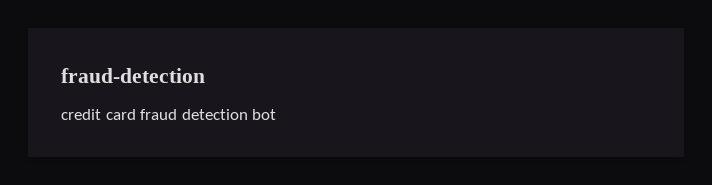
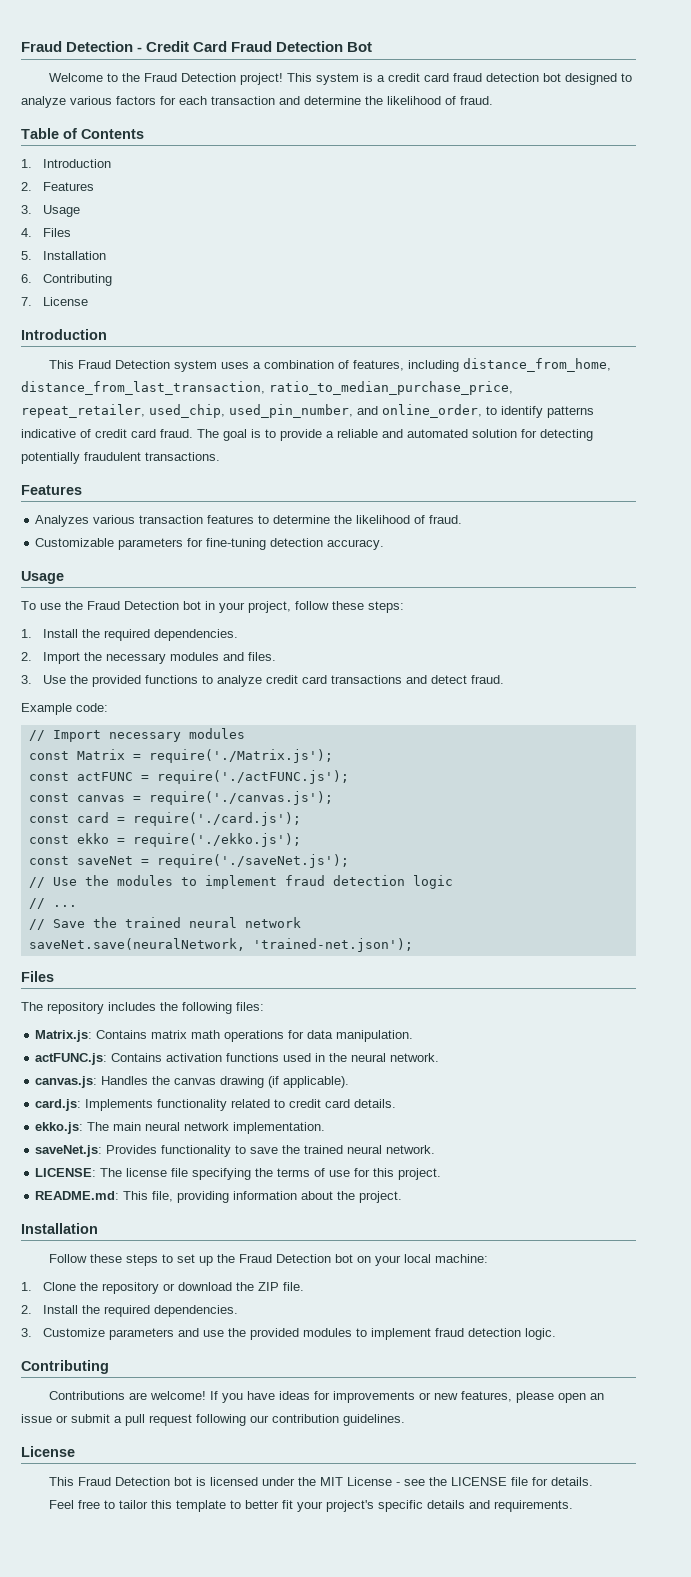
- fraud-detection
- credit card fraud detection bot
+ Fraud Detection - Credit Card Fraud Detection Bot
+ Welcome to the Fraud Detection project! This system is a credit card fraud detection bot designed to analyze various factors for each transaction and determine the likelihood of fraud.
+ Table of Contents
+ 1. Introduction
+ 2. Features
+ 3. Usage
+ 4. Files
+ 5. Installation
+ 6. Contributing
+ 7. License
+ Introduction
+ This Fraud Detection system uses a combination of features, including distance_from_home, distance_from_last_transaction, ratio_to_median_purchase_price, repeat_retailer, used_chip, used_pin_number, and online_order, to identify patterns indicative of credit card fraud. The goal is to provide a reliable and automated solution for detecting potentially fraudulent transactions.
+ Features
+ Analyzes various transaction features to determine the likelihood of fraud.
+ Customizable parameters for fine-tuning detection accuracy.
+ Usage
+ To use the Fraud Detection bot in your project, follow these steps:
+ 1. Install the required dependencies.
+ 2. Import the necessary modules and files.
+ 3. Use the provided functions to analyze credit card transactions and detect fraud.
+ Example code:
+ // Import necessary modules
+ const Matrix = require('./Matrix.js');
+ const actFUNC = require('./actFUNC.js');
+ const canvas = require('./canvas.js');
+ const card = require('./card.js');
+ const ekko = require('./ekko.js');
+ const saveNet = require('./saveNet.js');
+ // Use the modules to implement fraud detection logic
+ // ...
+ // Save the trained neural network
+ saveNet.save(neuralNetwork, 'trained-net.json');
+ Files
+ The repository includes the following files:
+ Matrix.js: Contains matrix math operations for data manipulation.
+ actFUNC.js: Contains activation functions used in the neural network.
+ canvas.js: Handles the canvas drawing (if applicable).
+ card.js: Implements functionality related to credit card details.
+ ekko.js: The main neural network implementation.
+ saveNet.js: Provides functionality to save the trained neural network.
+ LICENSE: The license file specifying the terms of use for this project.
+ README.md: This file, providing information about the project.
+ Installation
+ Follow these steps to set up the Fraud Detection bot on your local machine:
+ 1. Clone the repository or download the ZIP file.
+ 2. Install the required dependencies.
+ 3. Customize parameters and use the provided modules to implement fraud detection logic.
+ Contributing
+ Contributions are welcome! If you have ideas for improvements or new features, please open an issue or submit a pull request following our contribution guidelines.
+ License
+ This Fraud Detection bot is licensed under the MIT License - see the LICENSE file for details.
+ Feel free to tailor this template to better fit your project's specific details and requirements.

